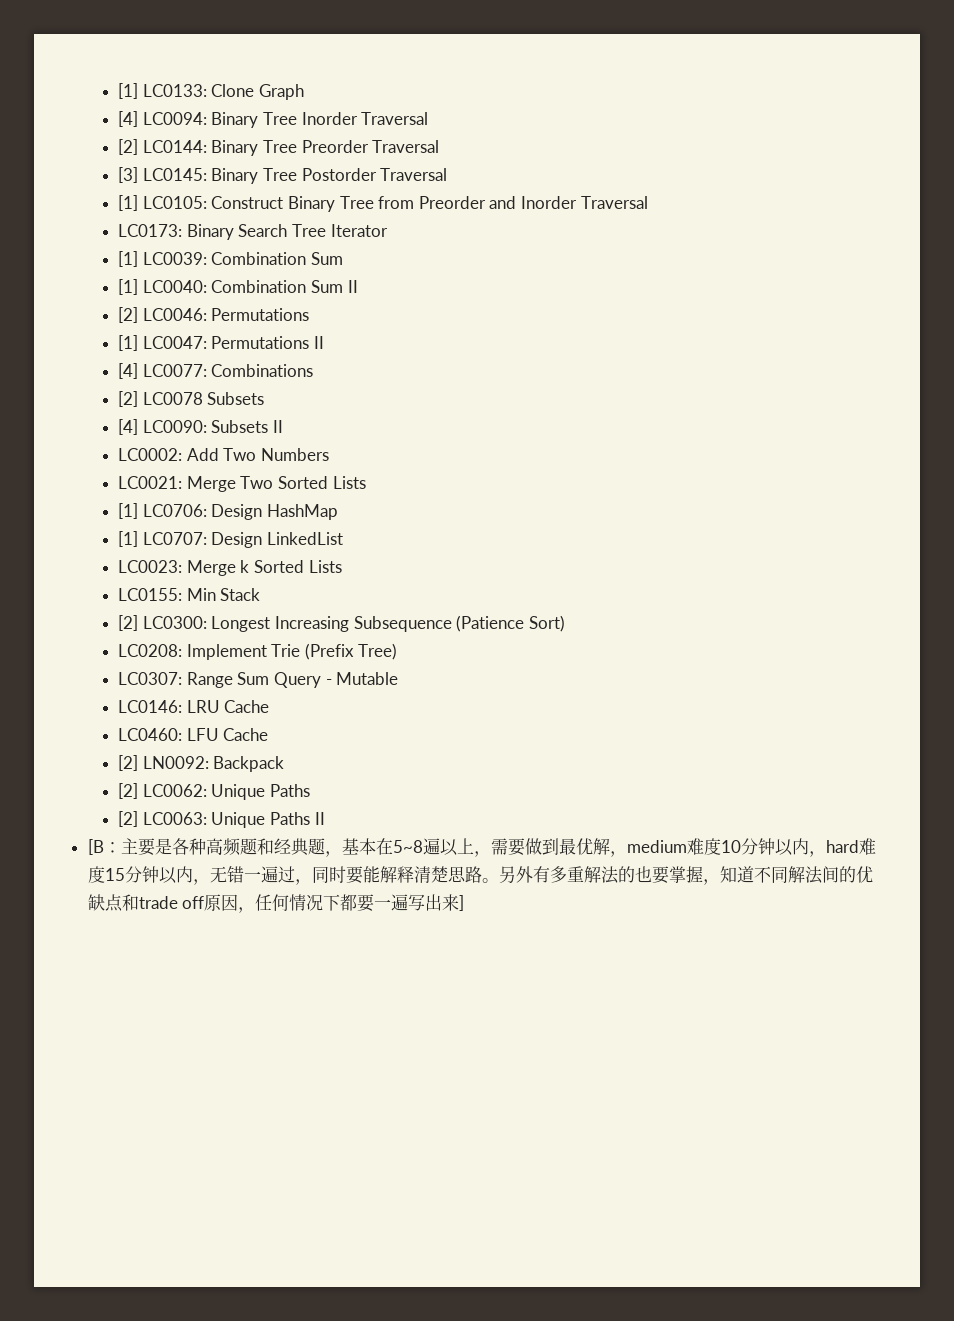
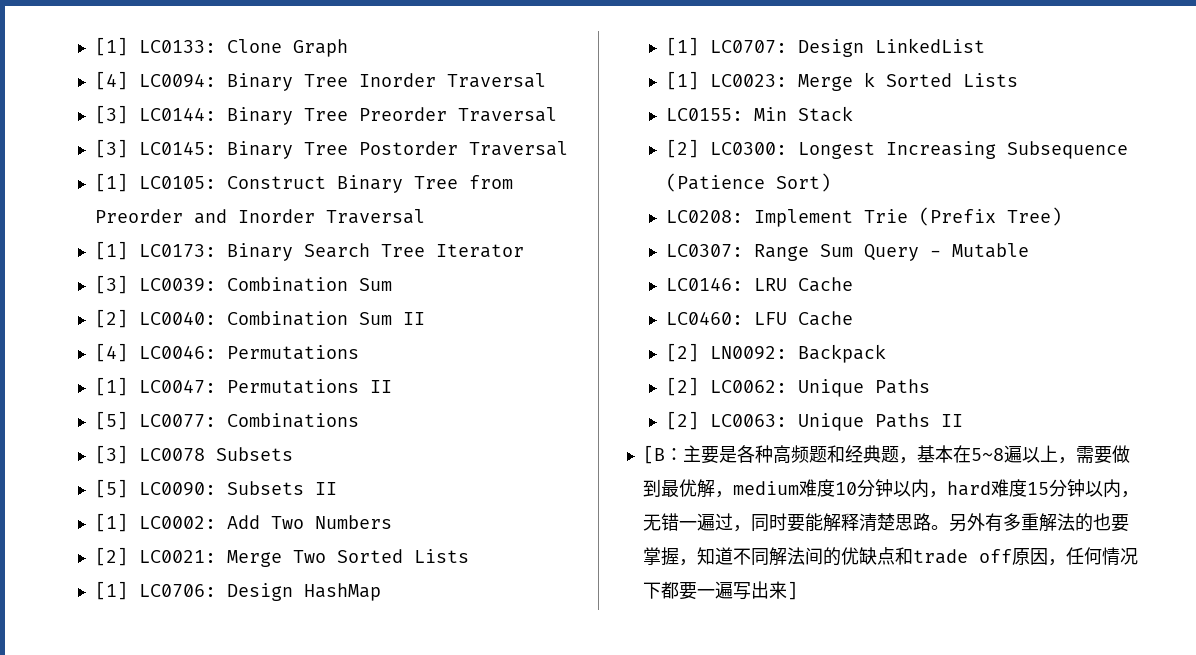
- [2] LC0144: Binary Tree Preorder Traversal
+ [3] LC0144: Binary Tree Preorder Traversal
- LC0173: Binary Search Tree Iterator
+ [1] LC0173: Binary Search Tree Iterator
- [1] LC0039: Combination Sum
+ [3] LC0039: Combination Sum
- [1] LC0040: Combination Sum II
+ [2] LC0040: Combination Sum II
- [2] LC0046: Permutations
+ [4] LC0046: Permutations
- [4] LC0077: Combinations
+ [5] LC0077: Combinations
- [2] LC0078 Subsets
+ [3] LC0078 Subsets
- [4] LC0090: Subsets II
+ [5] LC0090: Subsets II
- LC0002: Add Two Numbers
+ [1] LC0002: Add Two Numbers
- LC0021: Merge Two Sorted Lists
+ [2] LC0021: Merge Two Sorted Lists
- LC0023: Merge k Sorted Lists
+ [1] LC0023: Merge k Sorted Lists

